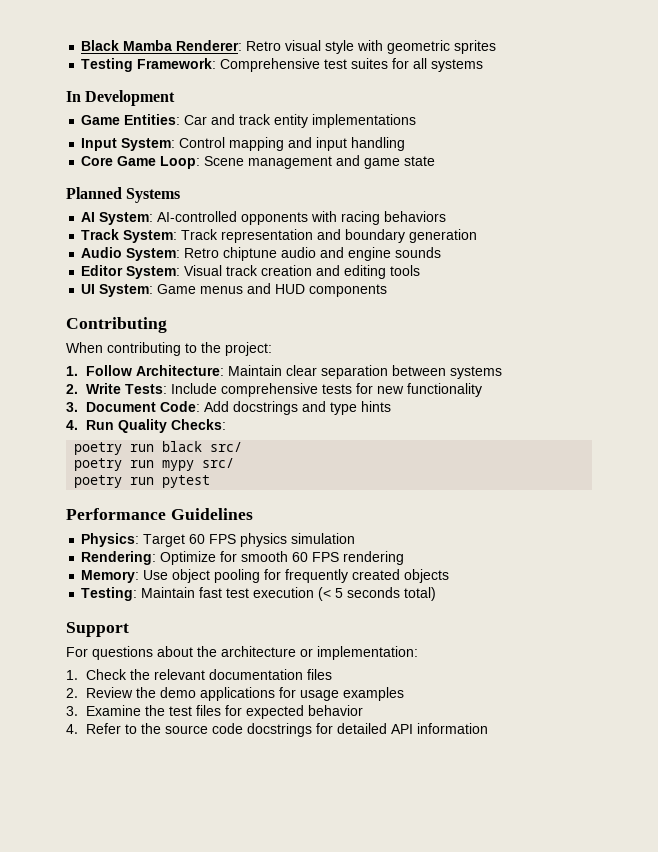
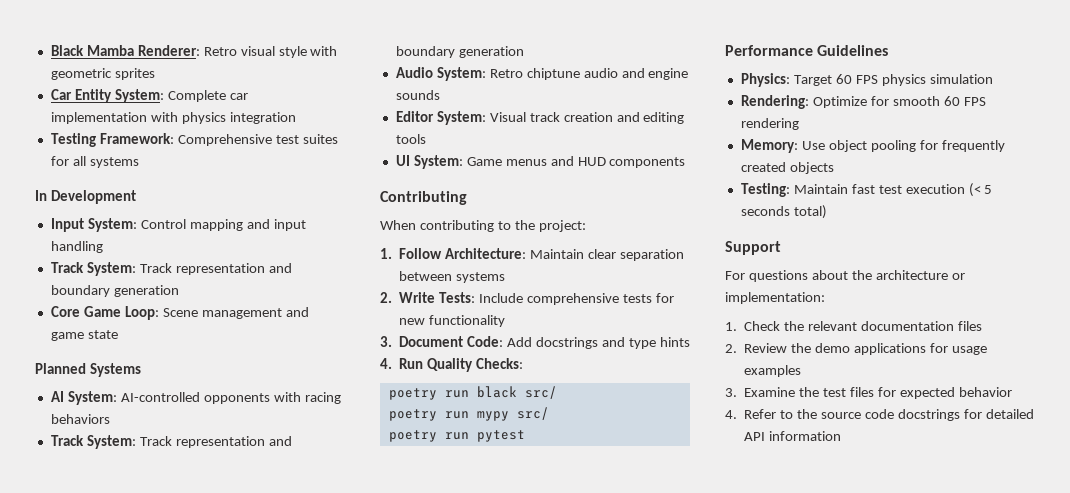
+ Car Entity System: Complete car implementation with physics integration
- Game Entities: Car and track entity implementations
  Input System: Control mapping and input handling
+ Track System: Track representation and boundary generation

